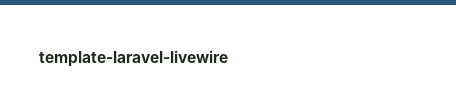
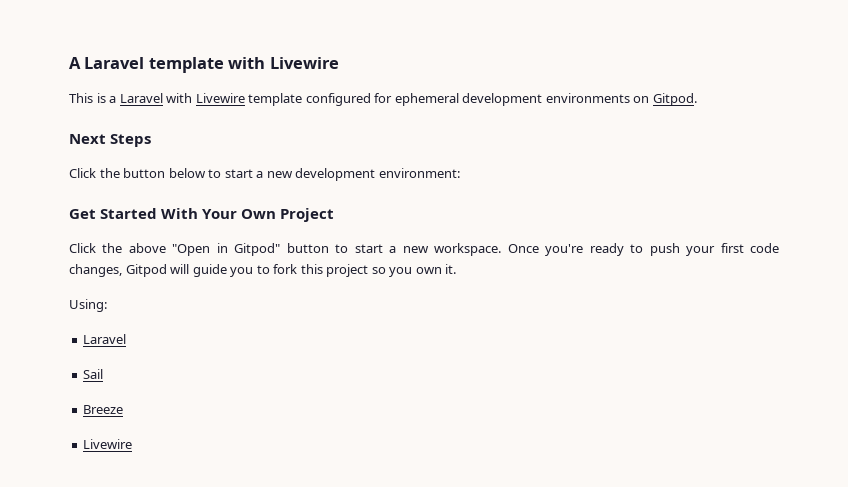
- template-laravel-livewire
+ A Laravel template with Livewire
+ This is a Laravel with Livewire template configured for ephemeral development environments on Gitpod.
+ Next Steps
+ Click the button below to start a new development environment:
+ Get Started With Your Own Project
+ Click the above "Open in Gitpod" button to start a new workspace. Once you're ready to push your first code changes, Gitpod will guide you to fork this project so you own it.
+ Using:
+ Laravel
+ Sail
+ Breeze
+ Livewire

